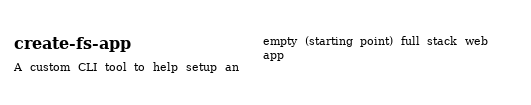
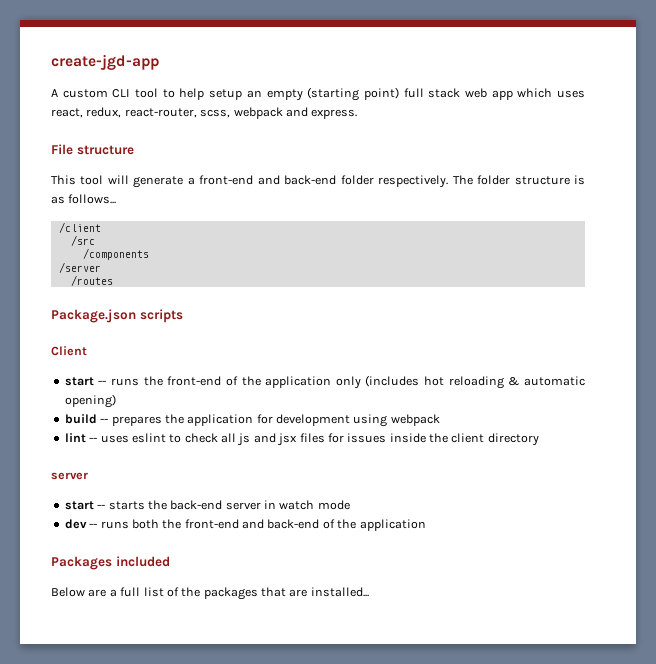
- create-fs-app
+ create-jgd-app
- A custom CLI tool to help setup an empty (starting point) full stack web app
+ A custom CLI tool to help setup an empty (starting point) full stack web app which uses react, redux, react-router, scss, webpack and express.
+ File structure
+ This tool will generate a front-end and back-end folder respectively. The folder structure is as follows...
+ /client
+ /src
+ /components
+ /server
+ /routes
+ Package.json scripts
+ Client
+ start -- runs the front-end of the application only (includes hot reloading & automatic opening)
+ build -- prepares the application for development using webpack
+ lint -- uses eslint to check all js and jsx files for issues inside the client directory
+ server
+ start -- starts the back-end server in watch mode
+ dev -- runs both the front-end and back-end of the application
+ Packages included
+ Below are a full list of the packages that are installed...

